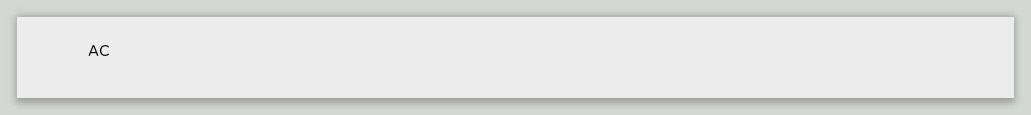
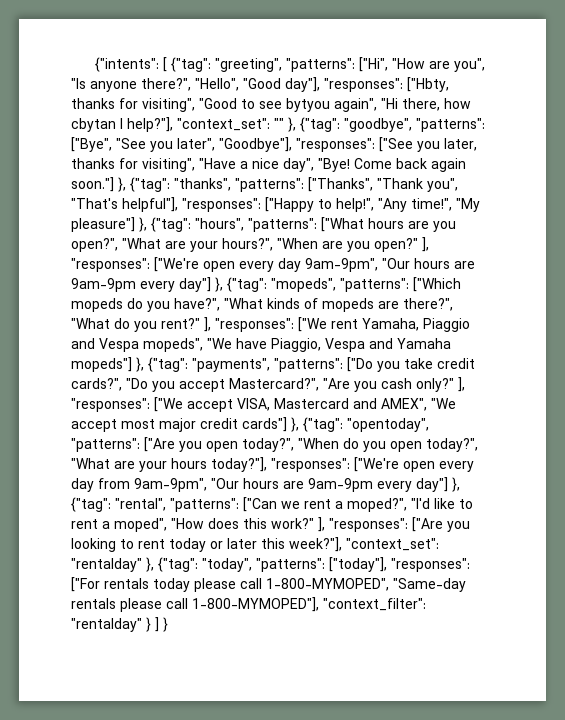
- AC
+ {"intents": [ {"tag": "greeting", "patterns": ["Hi", "How are you", "Is anyone there?", "Hello", "Good day"], "responses": ["Hbty, thanks for visiting", "Good to see bytyou again", "Hi there, how cbytan I help?"], "context_set": "" }, {"tag": "goodbye", "patterns": ["Bye", "See you later", "Goodbye"], "responses": ["See you later, thanks for visiting", "Have a nice day", "Bye! Come back again soon."] }, {"tag": "thanks", "patterns": ["Thanks", "Thank you", "That's helpful"], "responses": ["Happy to help!", "Any time!", "My pleasure"] }, {"tag": "hours", "patterns": ["What hours are you open?", "What are your hours?", "When are you open?" ], "responses": ["We're open every day 9am-9pm", "Our hours are 9am-9pm every day"] }, {"tag": "mopeds", "patterns": ["Which mopeds do you have?", "What kinds of mopeds are there?", "What do you rent?" ], "responses": ["We rent Yamaha, Piaggio and Vespa mopeds", "We have Piaggio, Vespa and Yamaha mopeds"] }, {"tag": "payments", "patterns": ["Do you take credit cards?", "Do you accept Mastercard?", "Are you cash only?" ], "responses": ["We accept VISA, Mastercard and AMEX", "We accept most major credit cards"] }, {"tag": "opentoday", "patterns": ["Are you open today?", "When do you open today?", "What are your hours today?"], "responses": ["We're open every day from 9am-9pm", "Our hours are 9am-9pm every day"] }, {"tag": "rental", "patterns": ["Can we rent a moped?", "I'd like to rent a moped", "How does this work?" ], "responses": ["Are you looking to rent today or later this week?"], "context_set": "rentalday" }, {"tag": "today", "patterns": ["today"], "responses": ["For rentals today please call 1-800-MYMOPED", "Same-day rentals please call 1-800-MYMOPED"], "context_filter": "rentalday" } ] }

